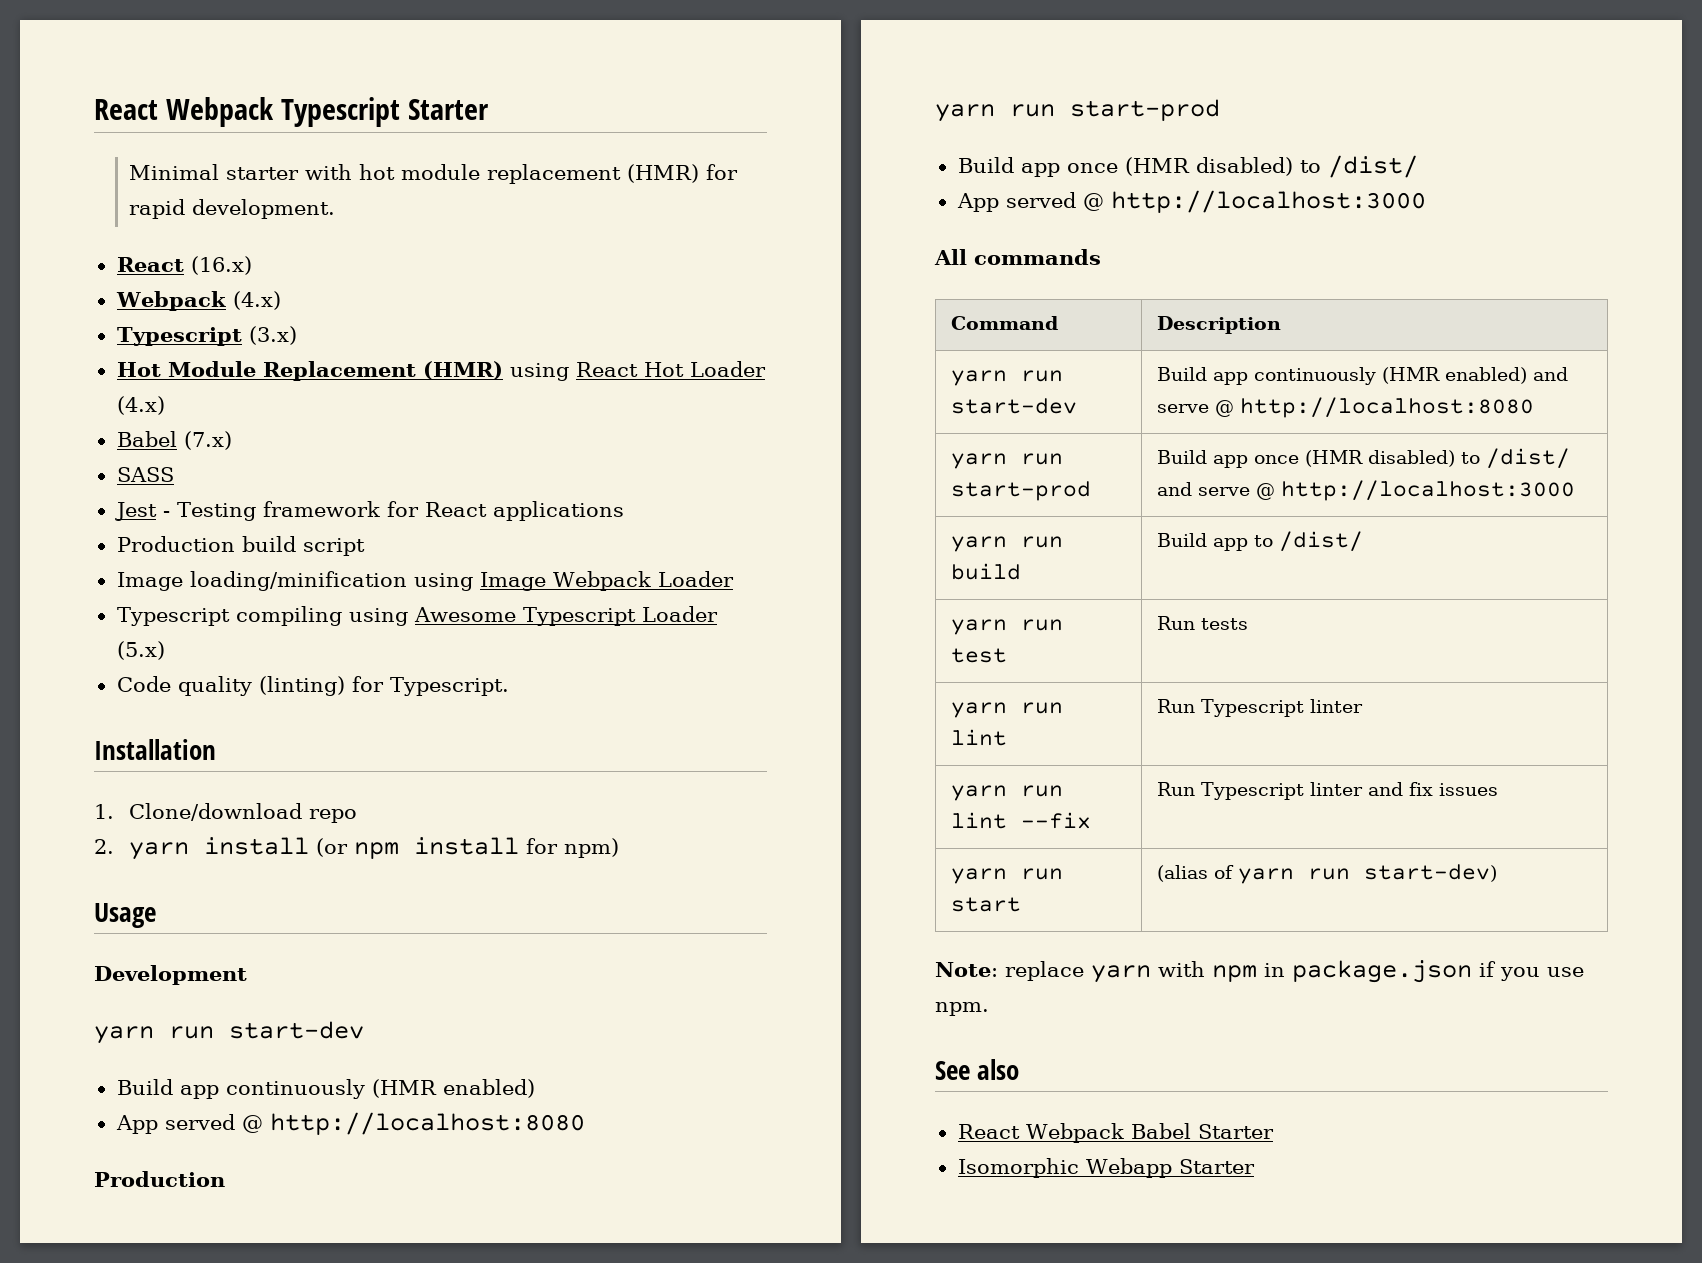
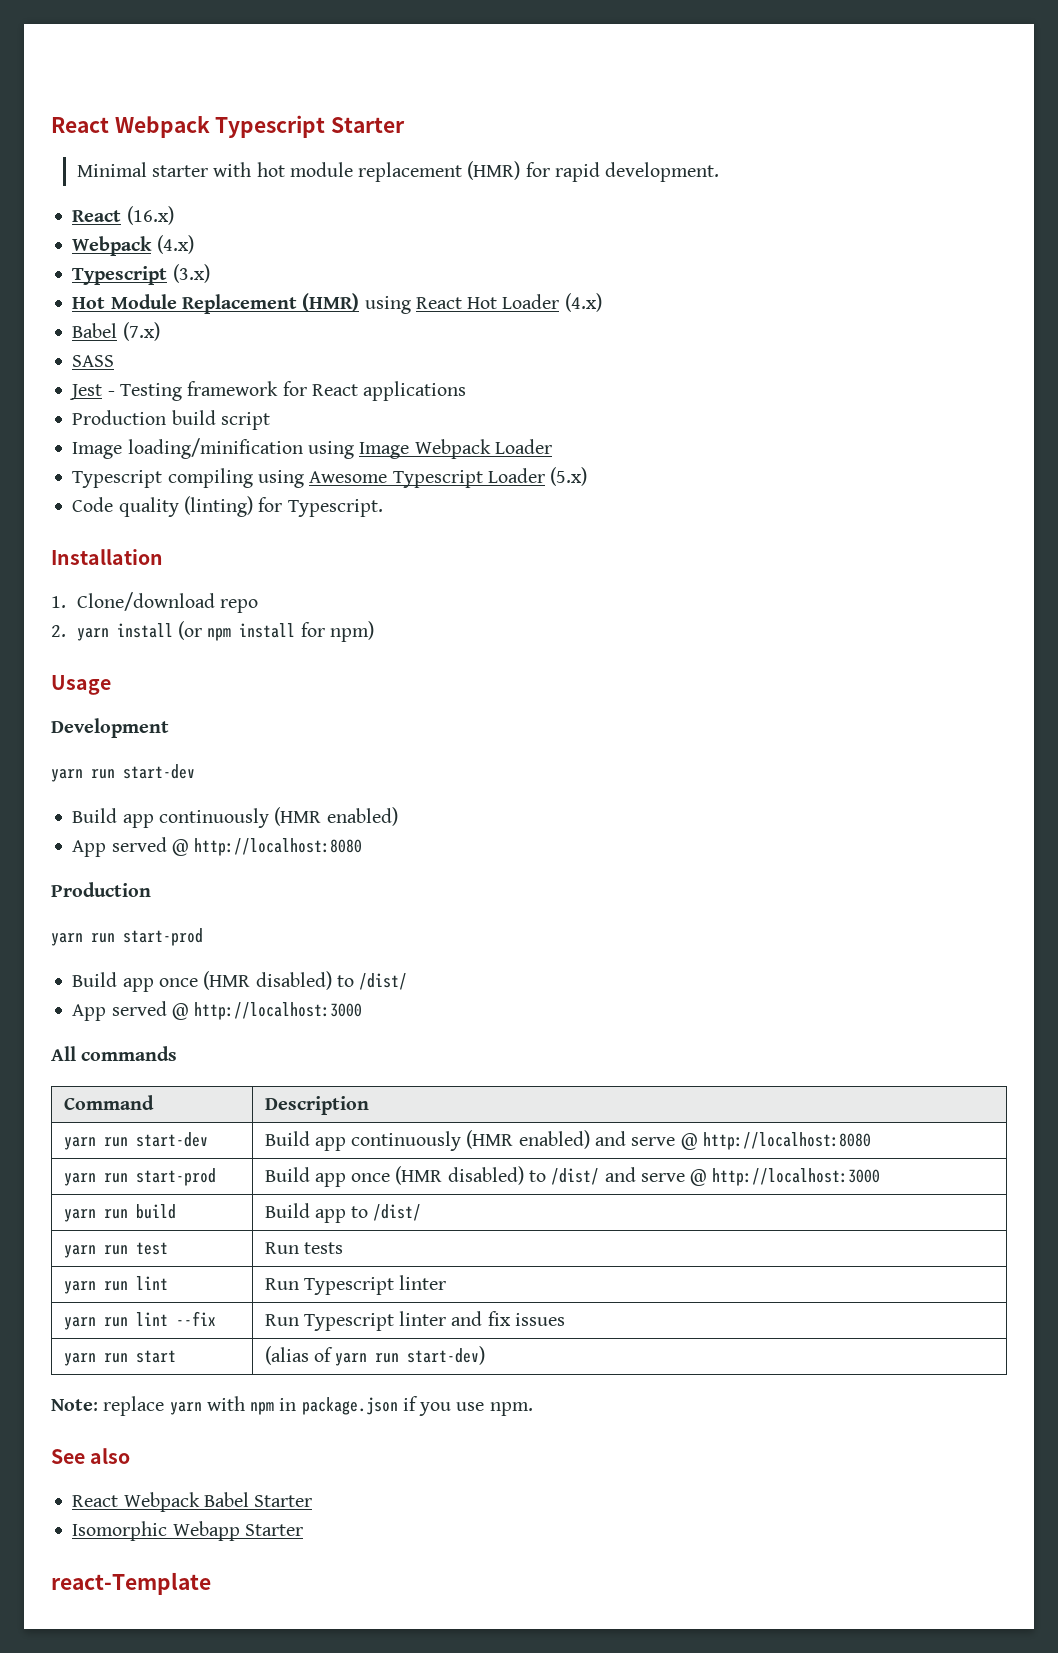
+ react-Template

